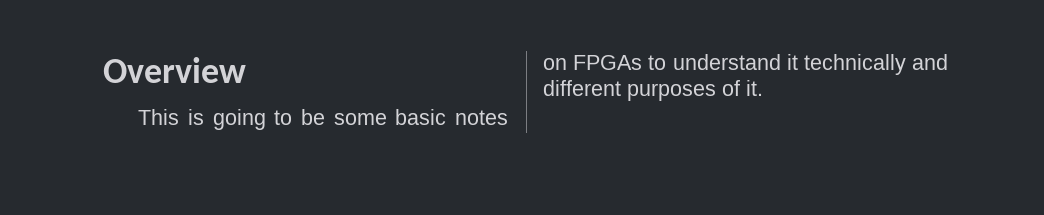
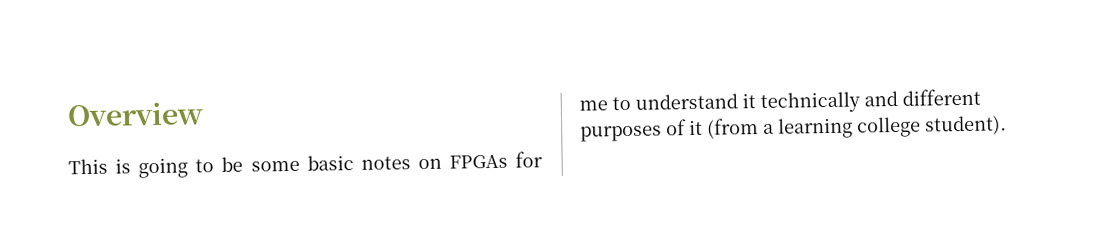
- This is going to be some basic notes on FPGAs to understand it technically and different purposes of it.
+ This is going to be some basic notes on FPGAs for me to understand it technically and different purposes of it (from a learning college student).

